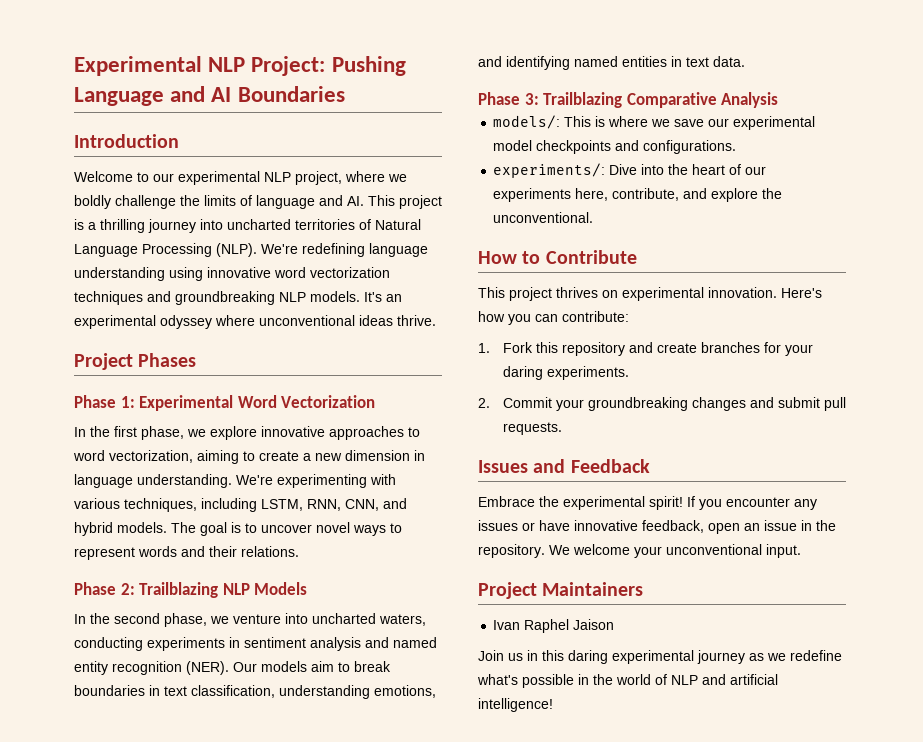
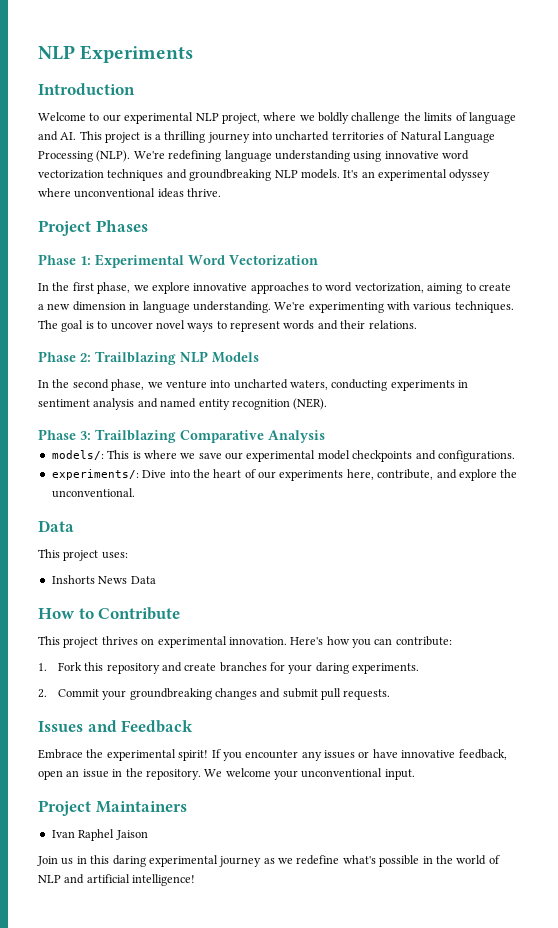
- Experimental NLP Project: Pushing Language and AI Boundaries
+ NLP Experiments
- We're experimenting with various techniques, including LSTM, RNN, CNN, and hybrid models.
+ We're experimenting with various techniques.
- Our models aim to break boundaries in text classification, understanding emotions, and identifying named entities in text data.
  experiments/: Dive into the heart of our experiments here, contribute, and explore the unconventional.
+ Data
+ This project uses:
+ Inshorts News Data

